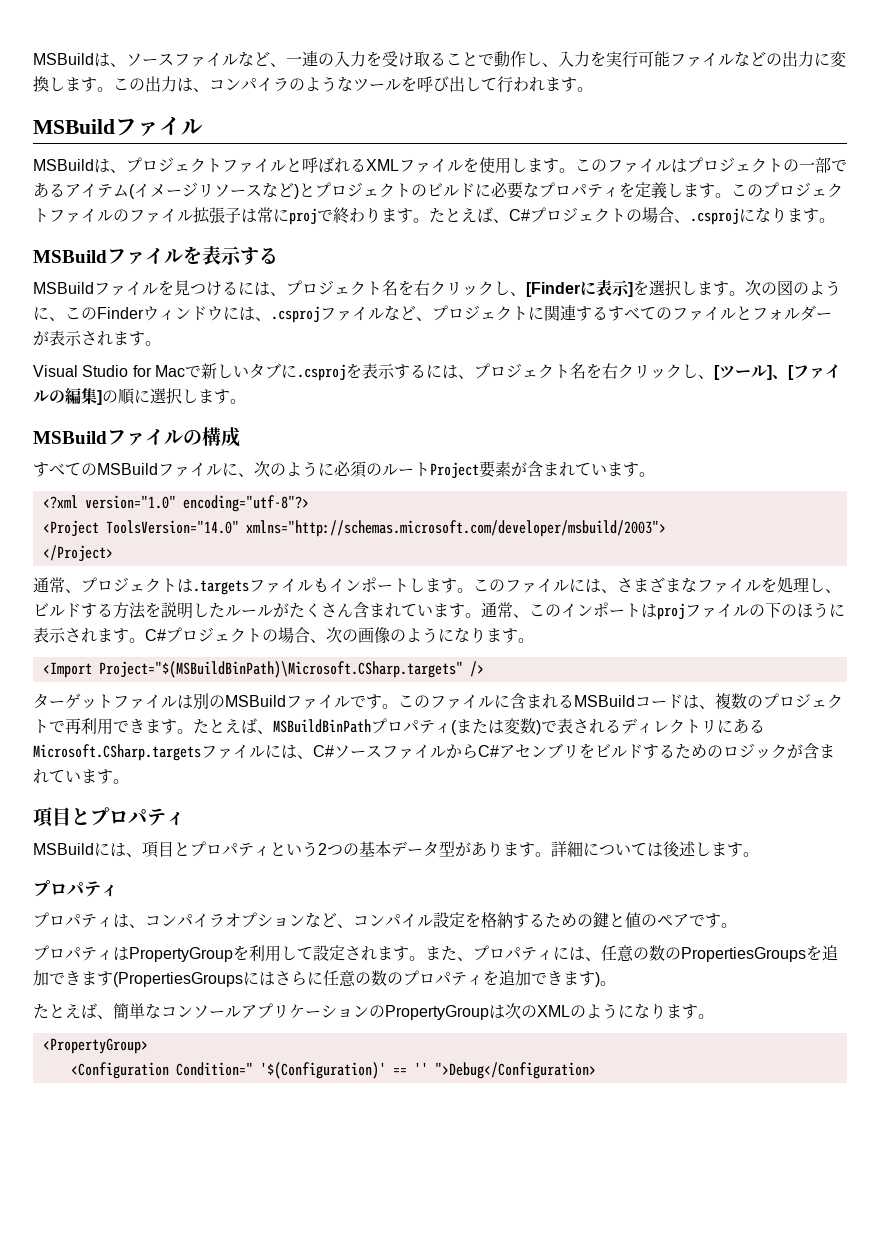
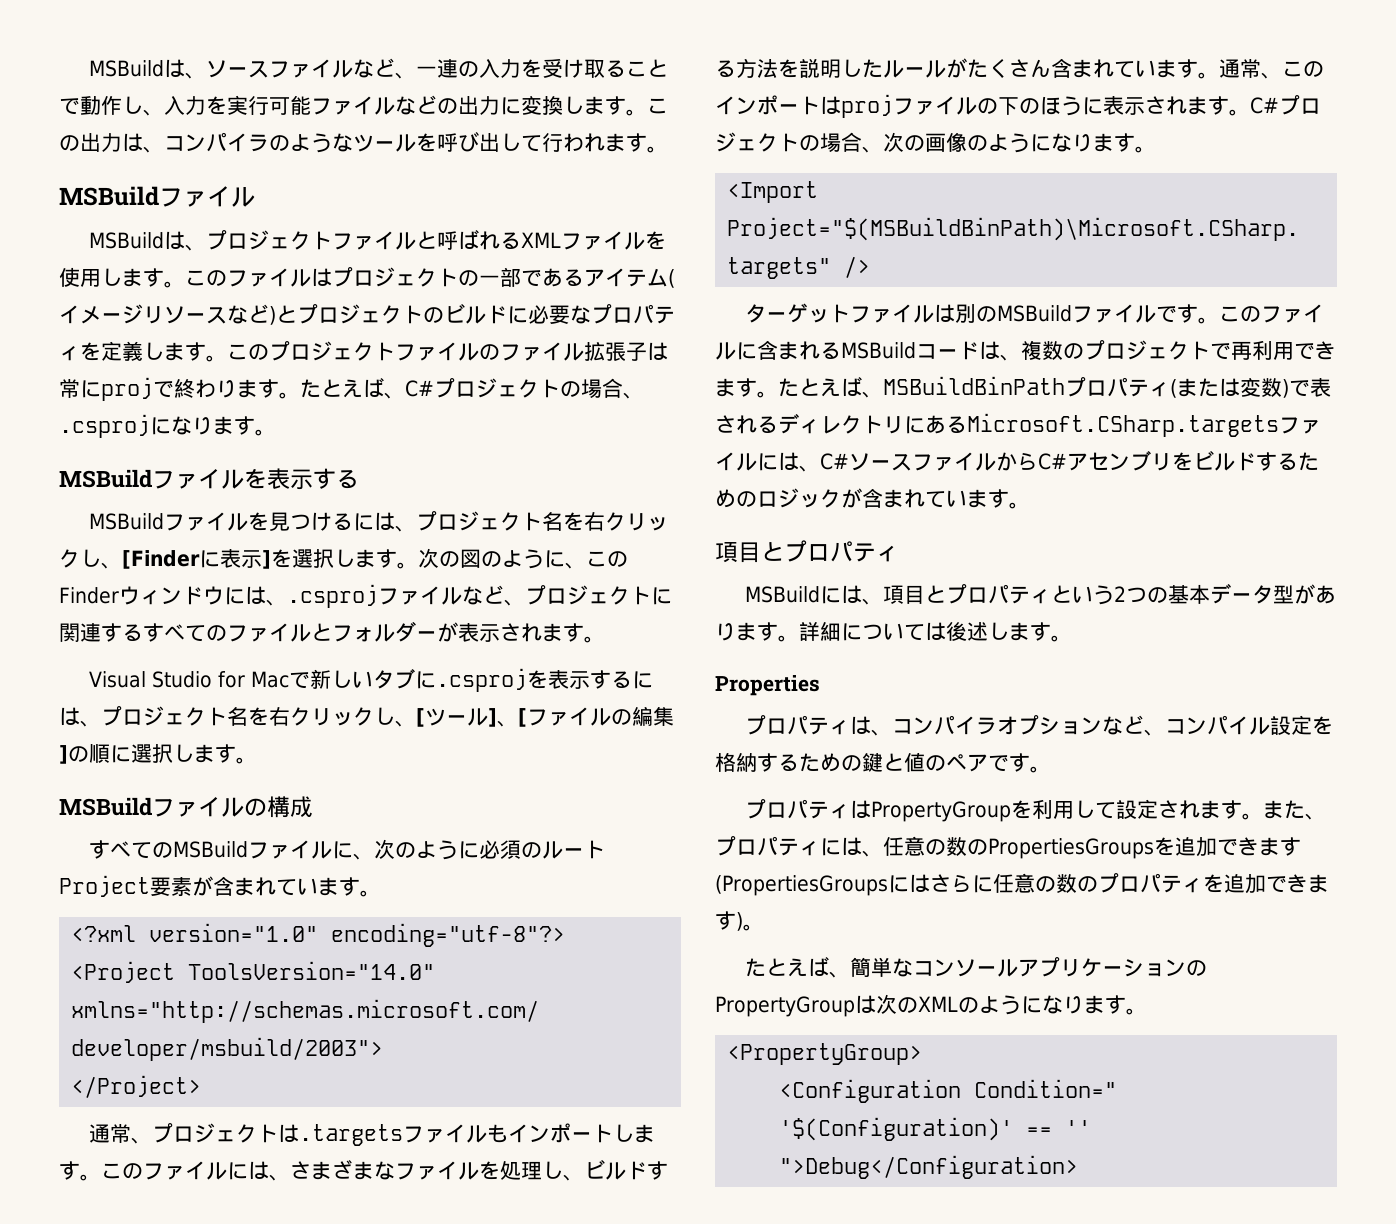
  詳細については後述します。
- プロパティ
+ Properties

